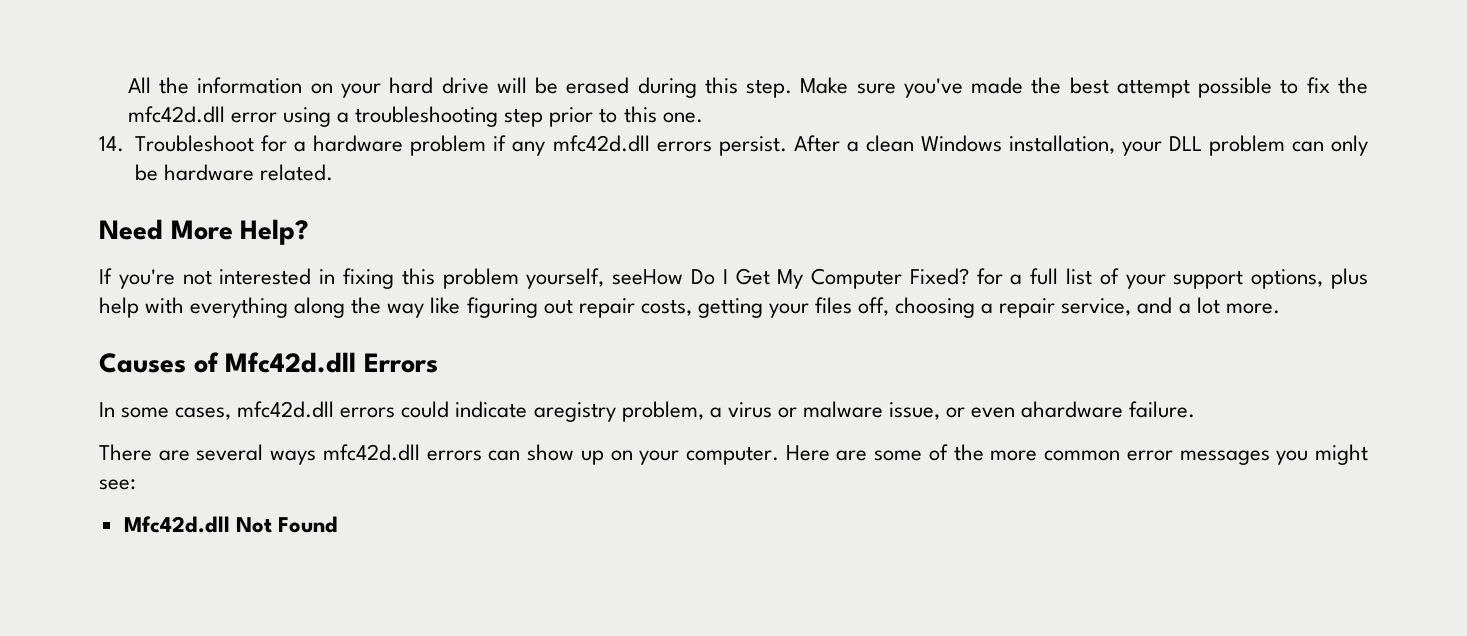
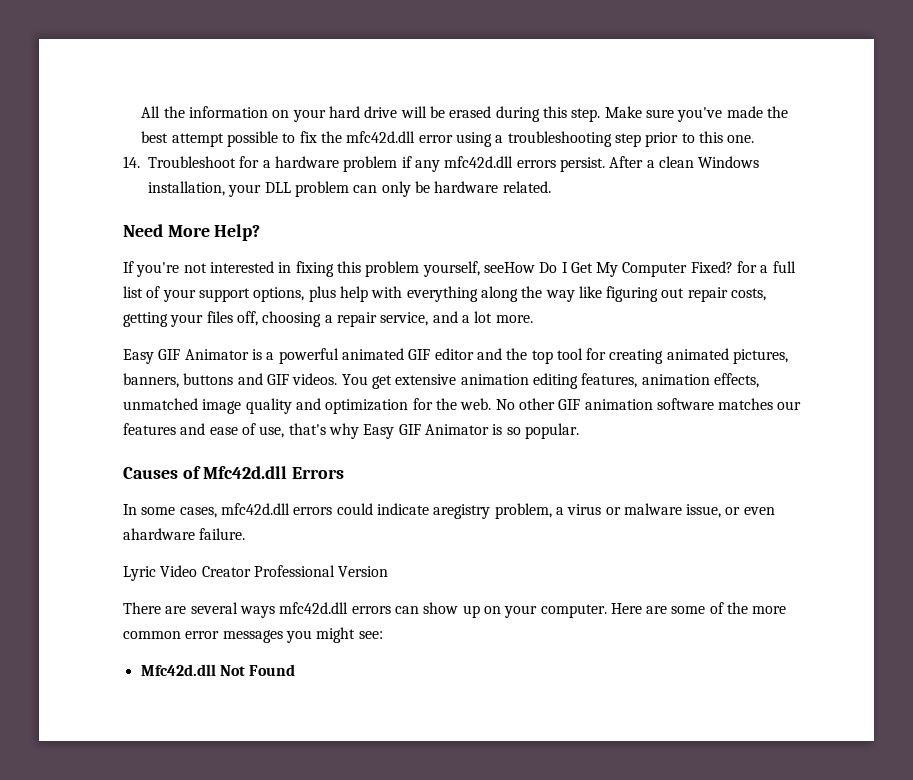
+ Easy GIF Animator is a powerful animated GIF editor and the top tool for creating animated pictures, banners, buttons and GIF videos. You get extensive animation editing features, animation effects, unmatched image quality and optimization for the web. No other GIF animation software matches our features and ease of use, that's why Easy GIF Animator is so popular.
+ Lyric Video Creator Professional Version

